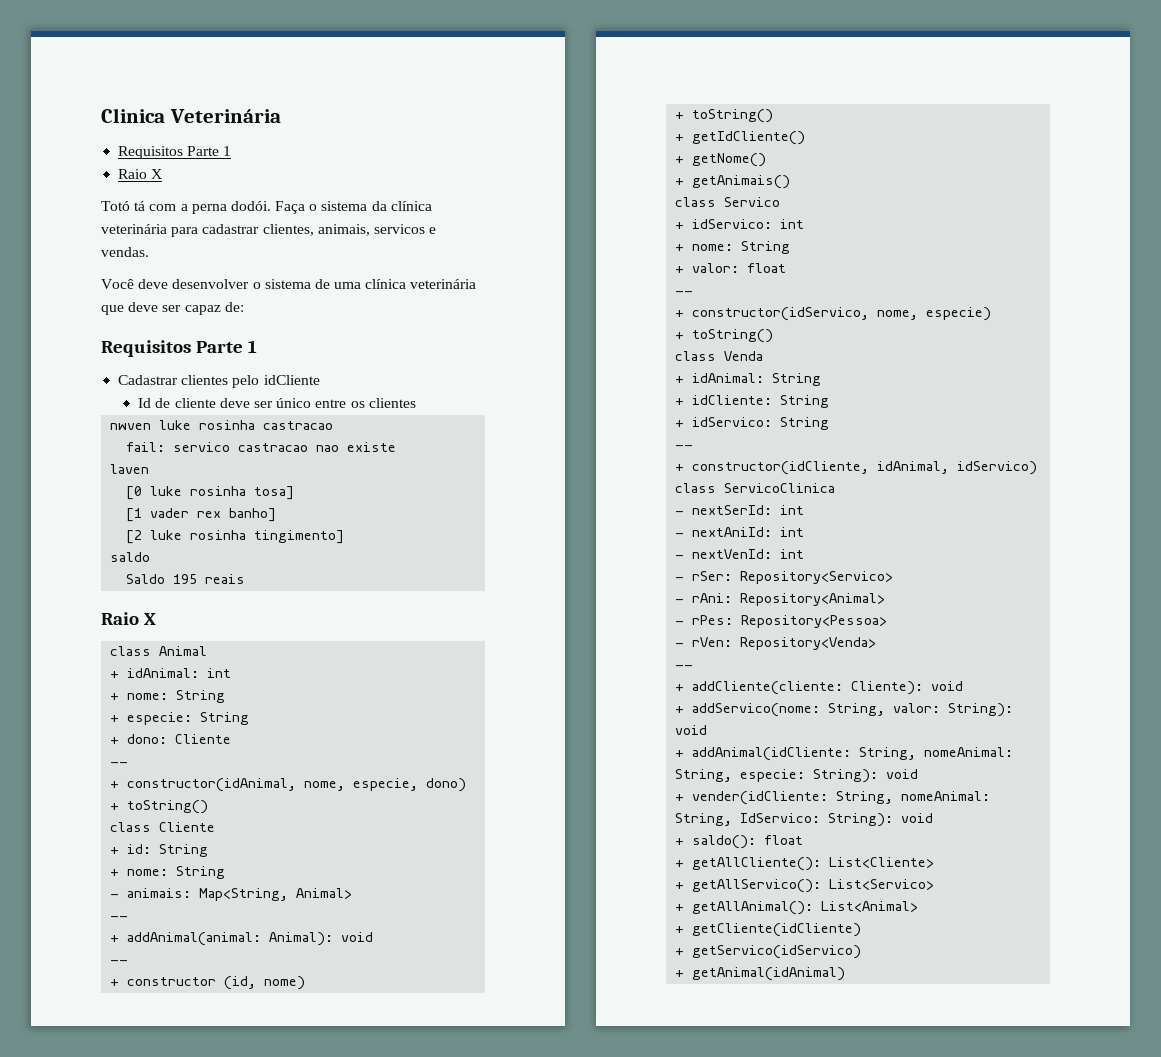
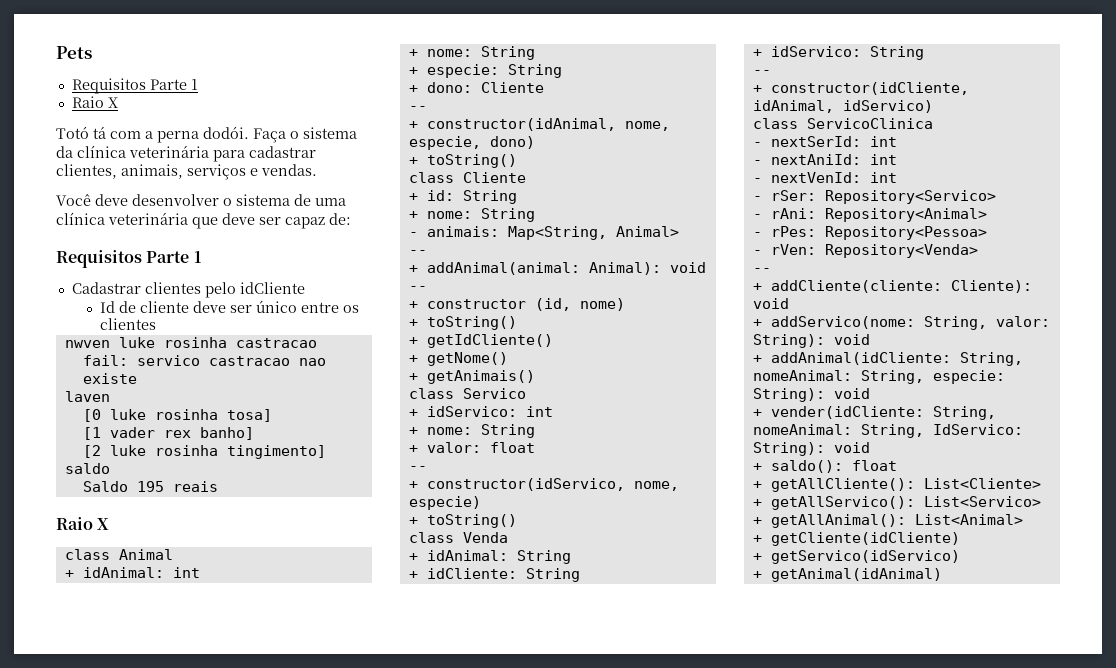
- Clinica Veterinária
+ Pets
- Faça o sistema da clínica veterinária para cadastrar clientes, animais, servicos e vendas.
+ Faça o sistema da clínica veterinária para cadastrar clientes, animais, serviços e vendas.

